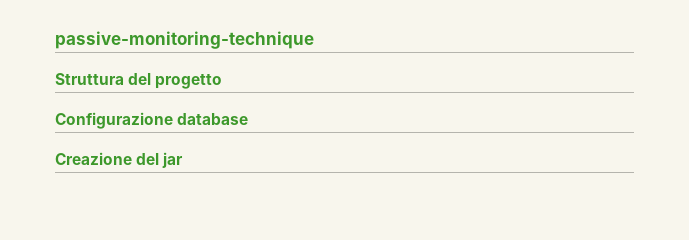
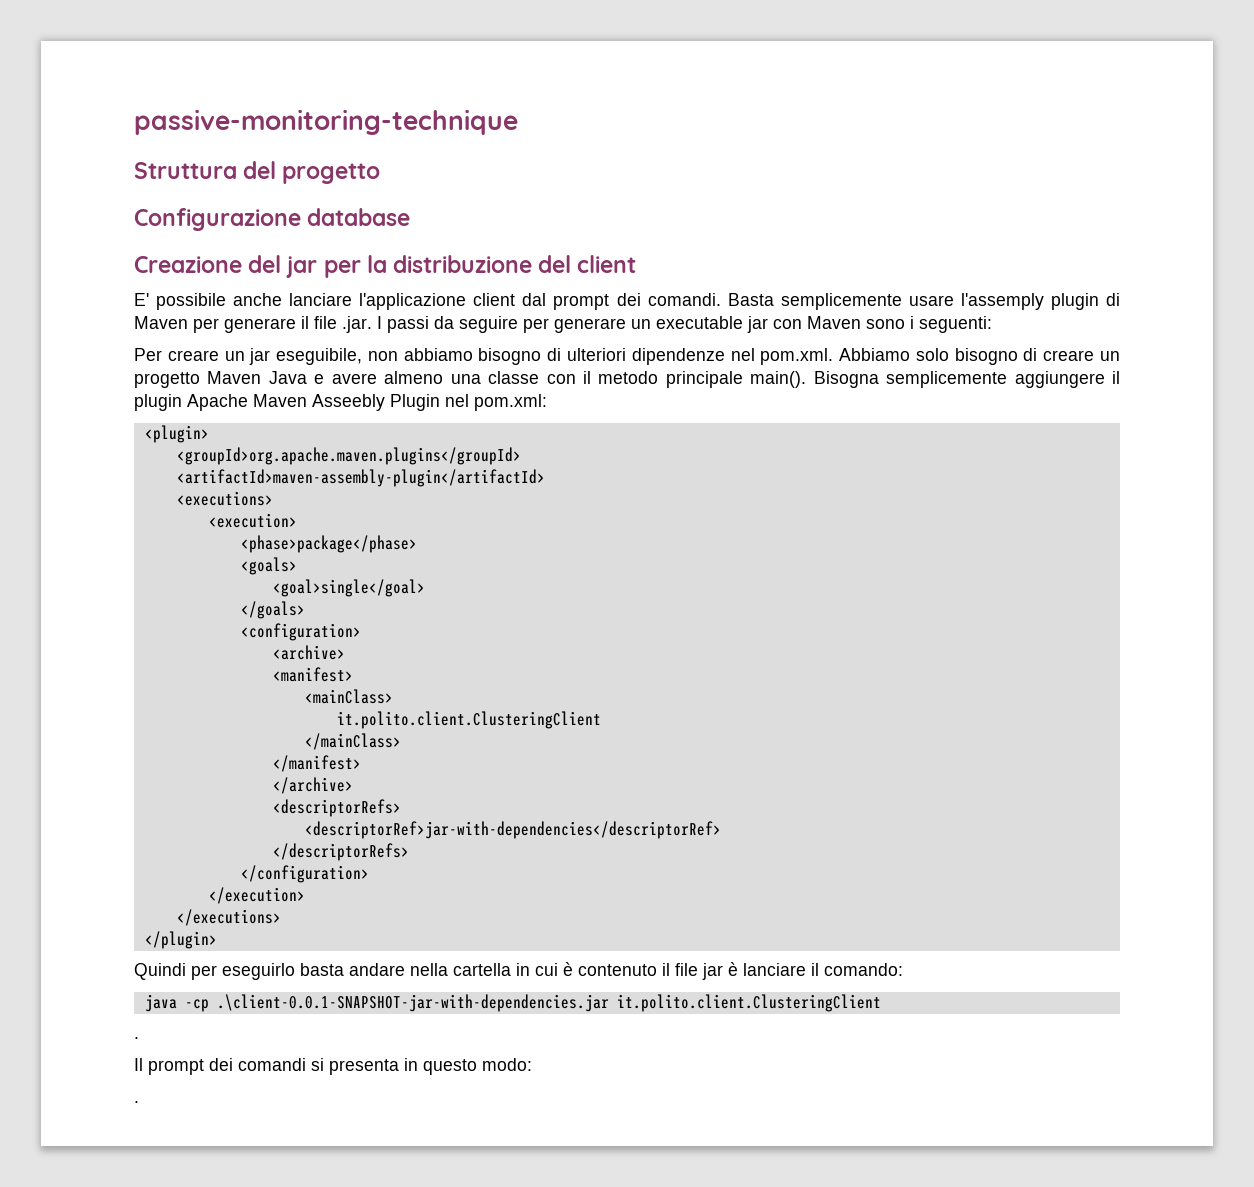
- Creazione del jar
+ Creazione del jar per la distribuzione del client
+ E' possibile anche lanciare l'applicazione client dal prompt dei comandi. Basta semplicemente usare l'assemply plugin di Maven per generare il file .jar. I passi da seguire per generare un executable jar con Maven sono i seguenti:
+ Per creare un jar eseguibile, non abbiamo bisogno di ulteriori dipendenze nel pom.xml. Abbiamo solo bisogno di creare un progetto Maven Java e avere almeno una classe con il metodo principale main(). Bisogna semplicemente aggiungere il plugin Apache Maven Asseebly Plugin nel pom.xml:
+ <plugin>
+ <groupId>org.apache.maven.plugins</groupId>
+ <artifactId>maven-assembly-plugin</artifactId>
+ <executions>
+ <execution>
+ <phase>package</phase>
+ <goals>
+ <goal>single</goal>
+ </goals>
+ <configuration>
+ <archive>
+ <manifest>
+ <mainClass>
+ it.polito.client.ClusteringClient
+ </mainClass>
+ </manifest>
+ </archive>
+ <descriptorRefs>
+ <descriptorRef>jar-with-dependencies</descriptorRef>
+ </descriptorRefs>
+ </configuration>
+ </execution>
+ </executions>
+ </plugin>
+ Quindi per eseguirlo basta andare nella cartella in cui è contenuto il file jar è lanciare il comando:
+ java -cp .\client-0.0.1-SNAPSHOT-jar-with-dependencies.jar it.polito.client.ClusteringClient
+ .
+ Il prompt dei comandi si presenta in questo modo:
+ .

